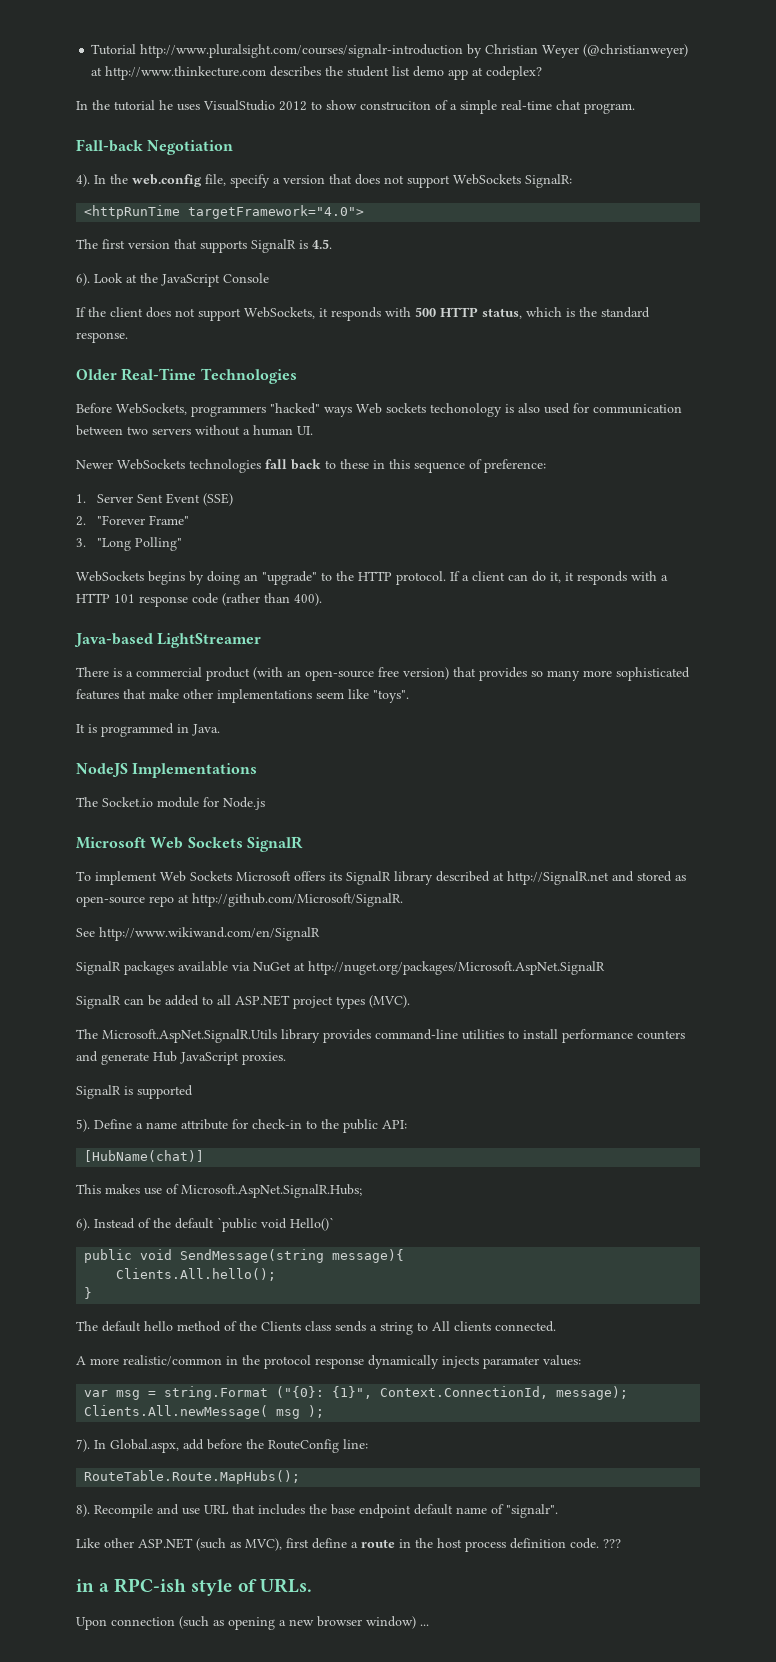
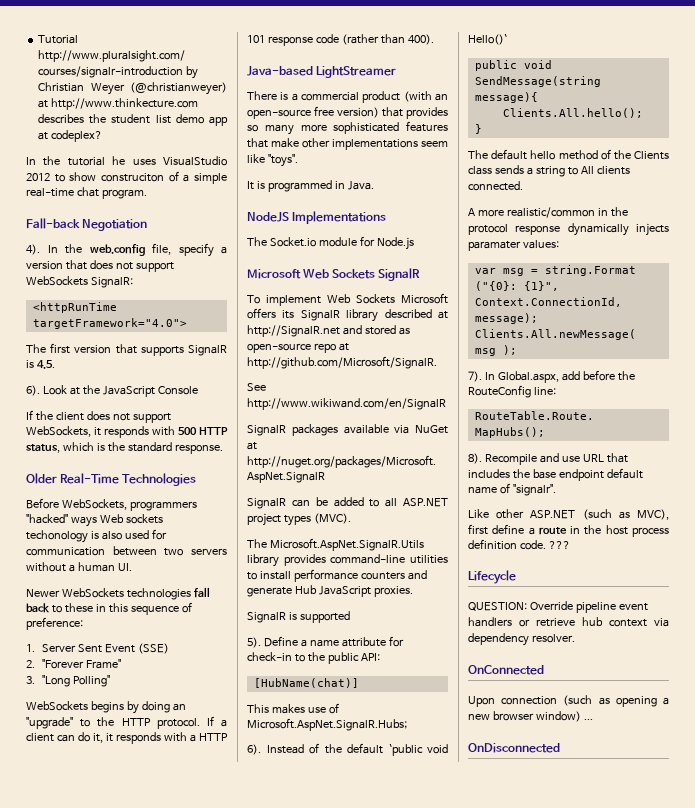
- in a RPC-ish style of URLs.
+ Lifecycle
+ QUESTION: Override pipeline event handlers or retrieve hub context via dependency resolver.
+ OnConnected
+ OnDisconnected

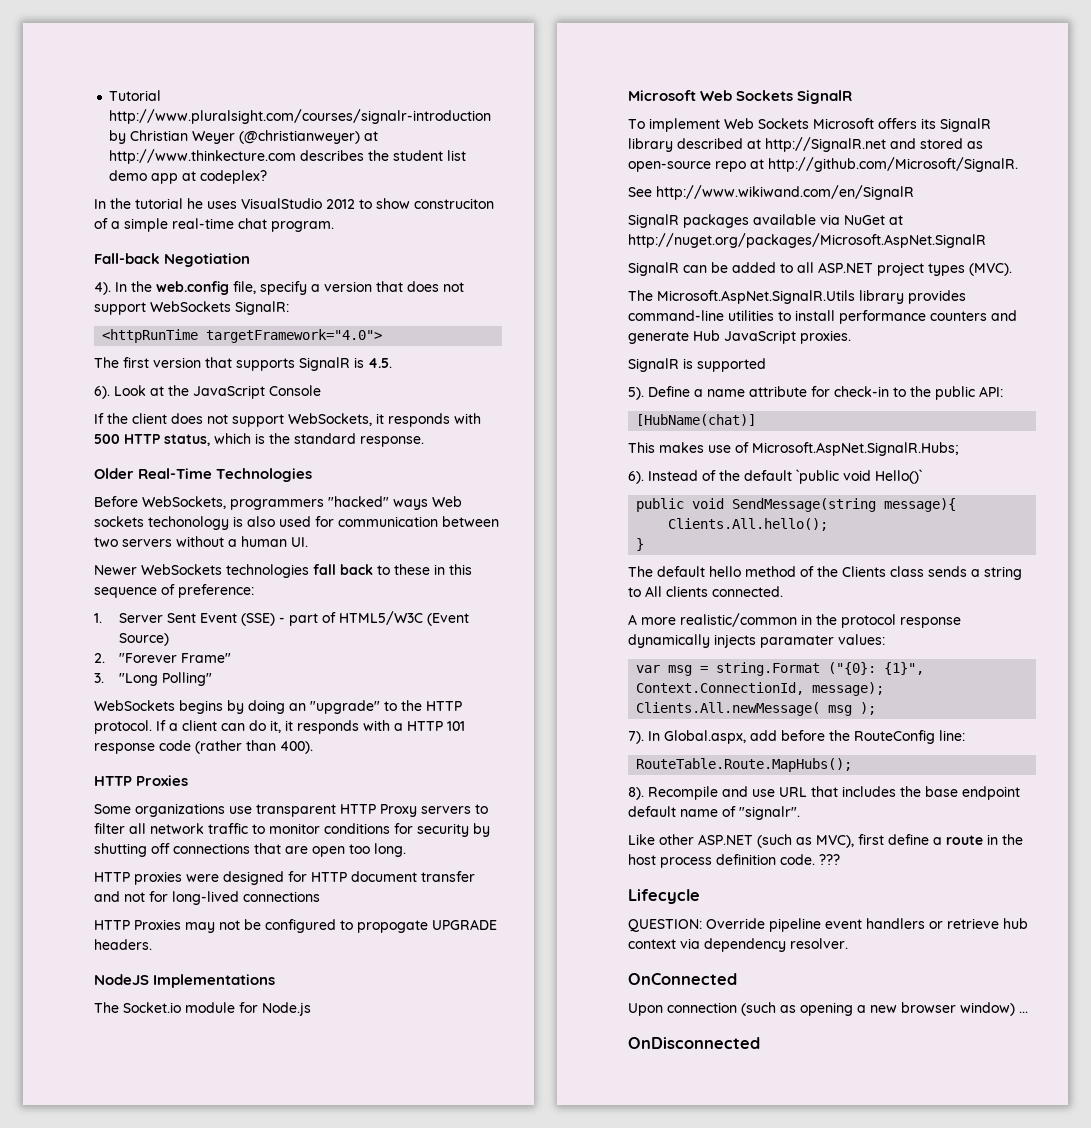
- 1. Server Sent Event (SSE)
+ 1. Server Sent Event (SSE) - part of HTML5/W3C (Event Source)
  If a client can do it, it responds with a HTTP 101 response code (rather than 400).
- Java-based LightStreamer
- There is a commercial product (with an open-source free version) that provides so many more sophisticated features that make other implementations seem like "toys".
- It is programmed in Java.
+ HTTP Proxies
+ Some organizations use transparent HTTP Proxy servers to filter all network traffic to monitor conditions for security by shutting off connections that are open too long.
+ HTTP proxies were designed for HTTP document transfer and not for long-lived connections
+ HTTP Proxies may not be configured to propogate UPGRADE headers.

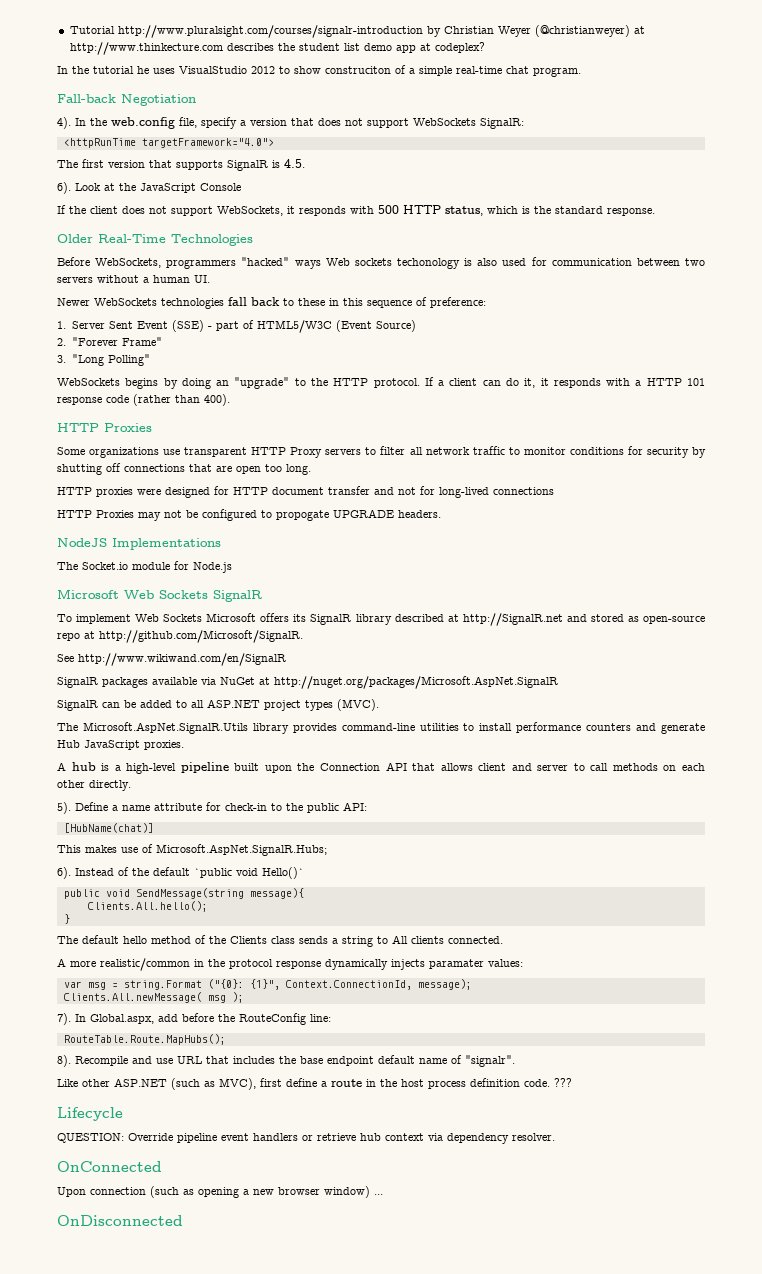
- SignalR is supported
+ A hub is a high-level pipeline built upon the Connection API that allows client and server to call methods on each other directly.

